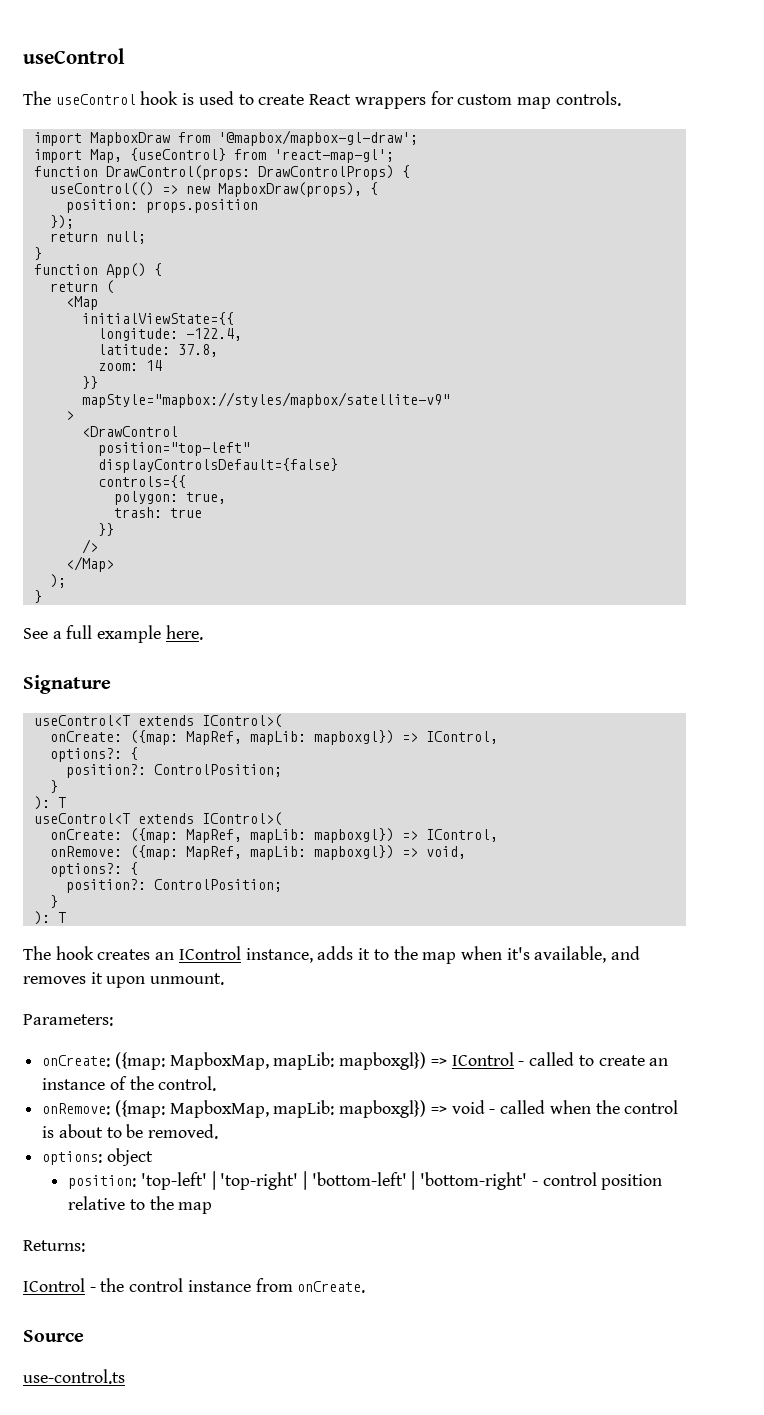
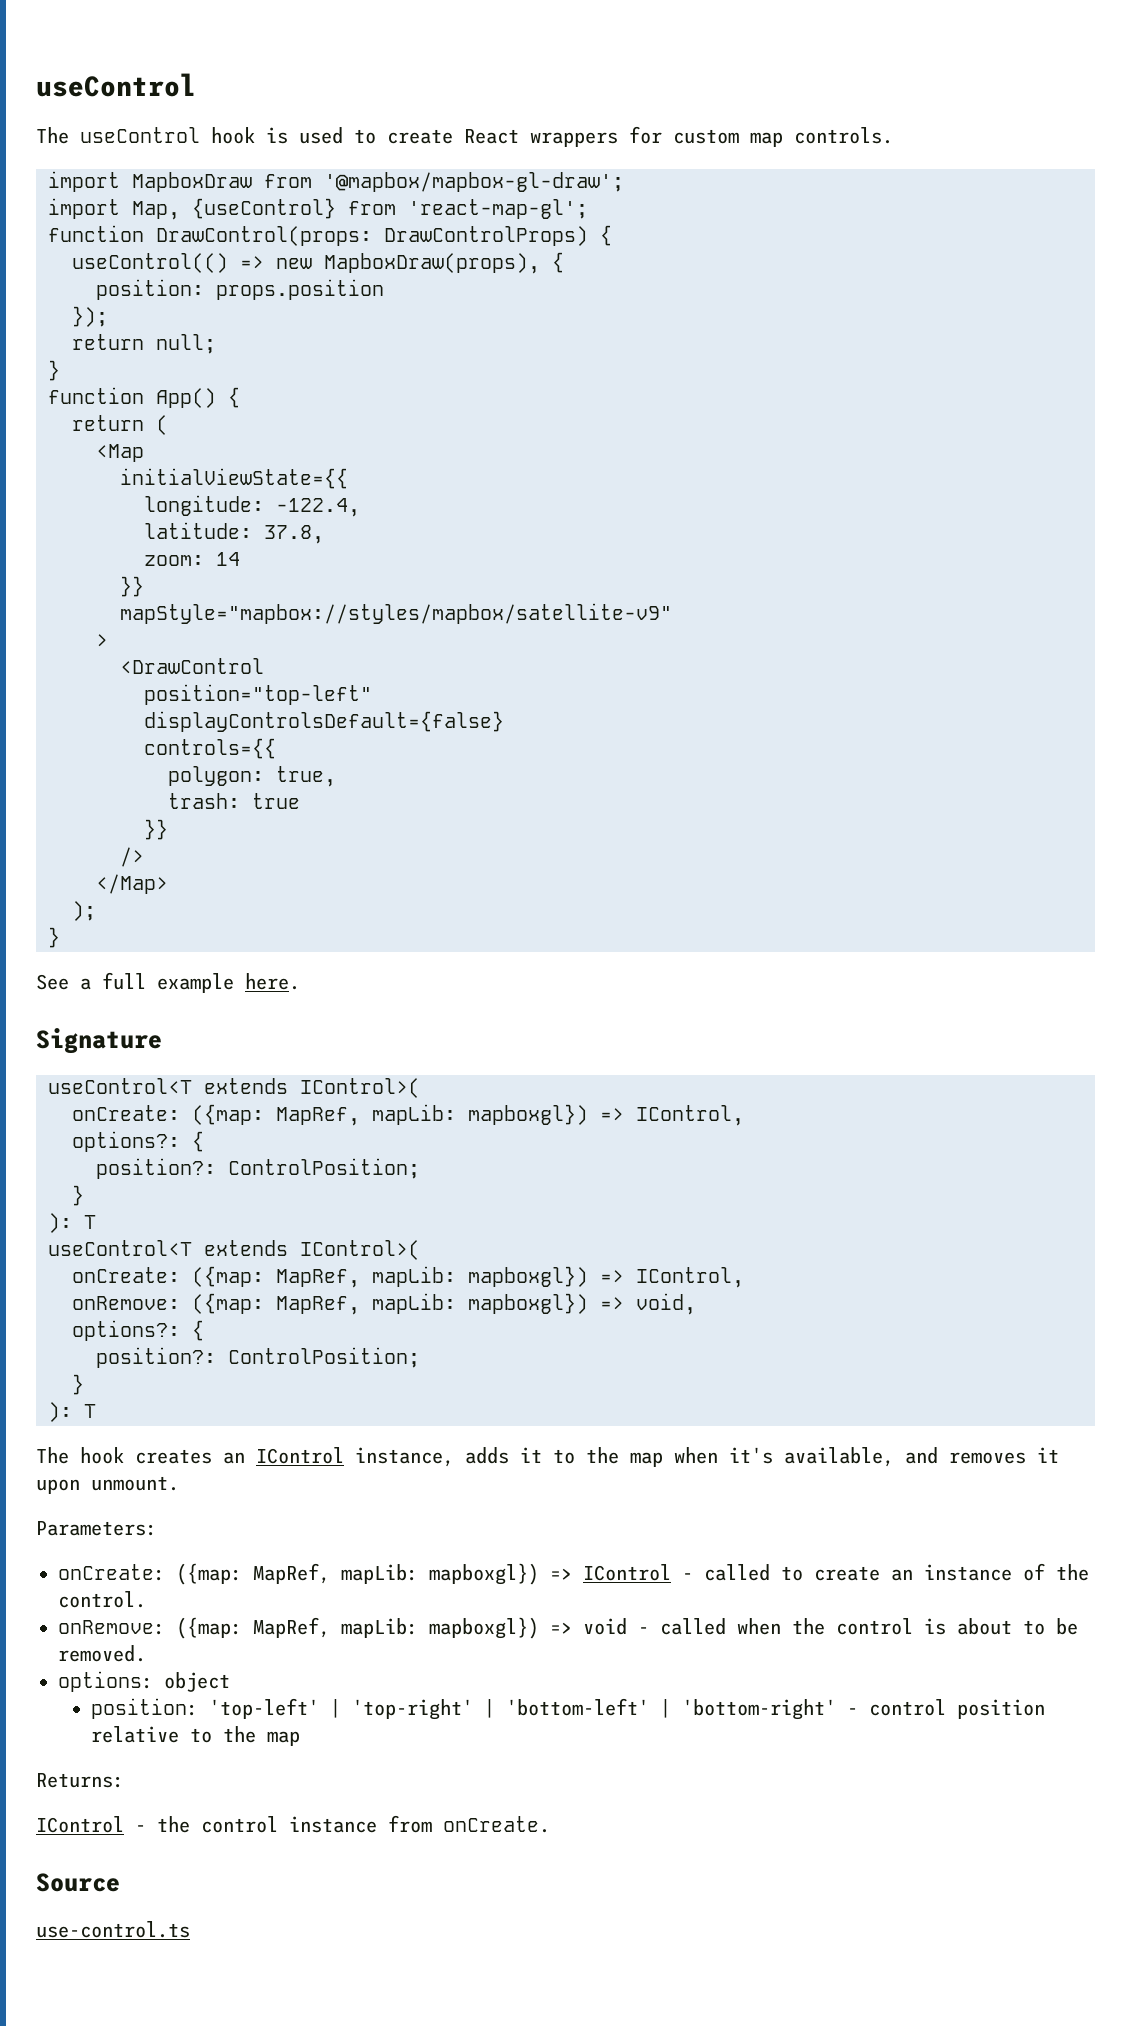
- onCreate: ({map: MapboxMap, mapLib: mapboxgl}) => IControl - called to create an instance of the control.
+ onCreate: ({map: MapRef, mapLib: mapboxgl}) => IControl - called to create an instance of the control.
- onRemove: ({map: MapboxMap, mapLib: mapboxgl}) => void - called when the control is about to be removed.
+ onRemove: ({map: MapRef, mapLib: mapboxgl}) => void - called when the control is about to be removed.

